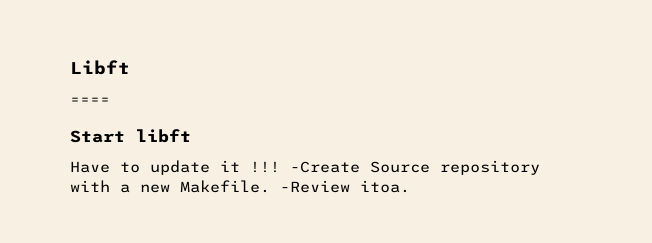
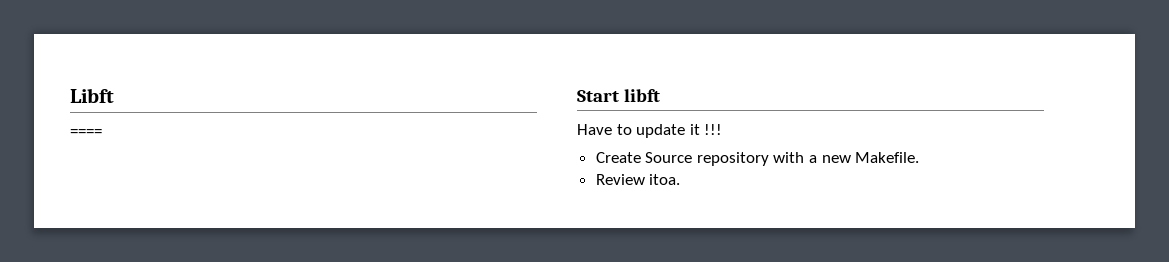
- Have to update it !!! -Create Source repository with a new Makefile. -Review itoa.
+ Have to update it !!!
+ Create Source repository with a new Makefile.
+ Review itoa.

